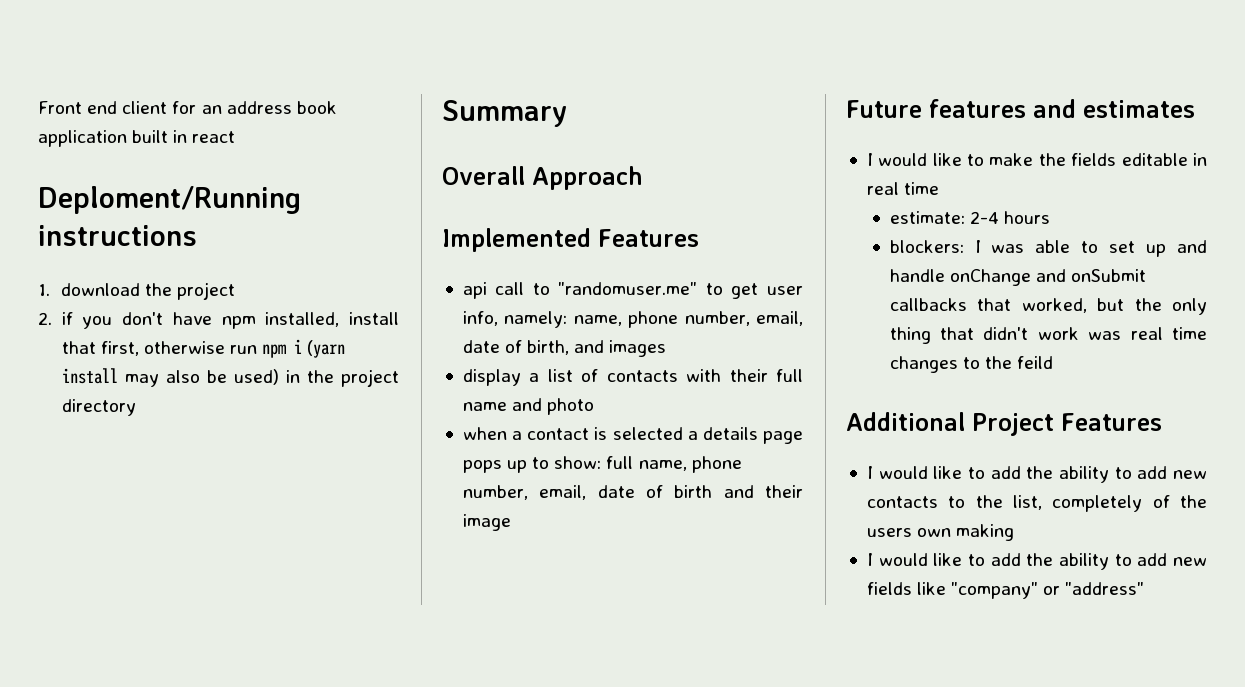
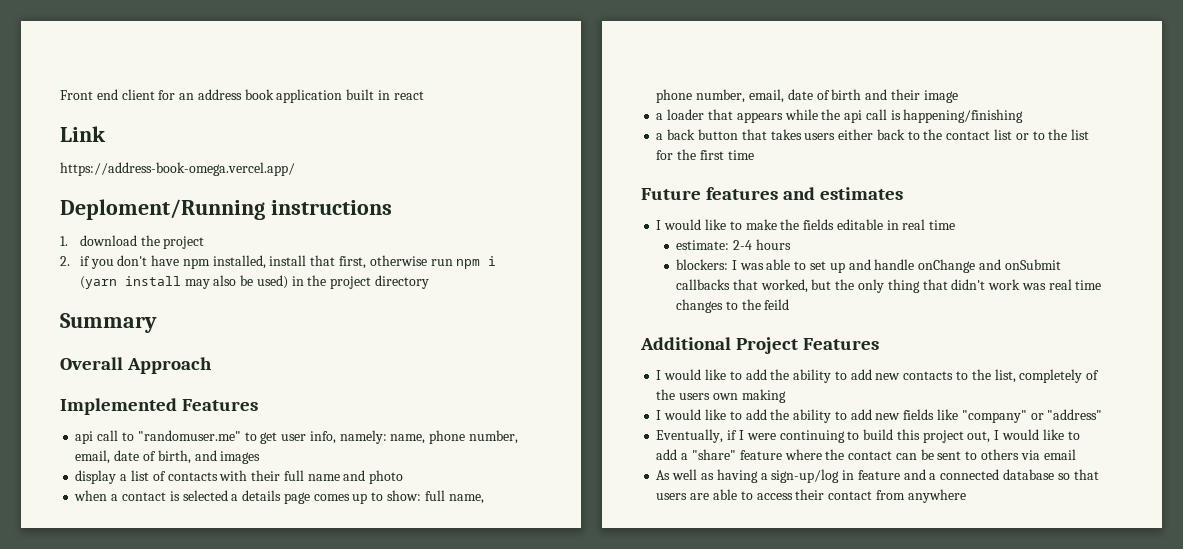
+ Link
+ https://address-book-omega.vercel.app/
- when a contact is selected a details page pops up to show: full name, phone number, email, date of birth and their image
+ when a contact is selected a details page comes up to show: full name, phone number, email, date of birth and their image
+ a loader that appears while the api call is happening/finishing
+ a back button that takes users either back to the contact list or to the list for the first time
+ Eventually, if I were continuing to build this project out, I would like to add a "share" feature where the contact can be sent to others via email
+ As well as having a sign-up/log in feature and a connected database so that users are able to access their contact from anywhere

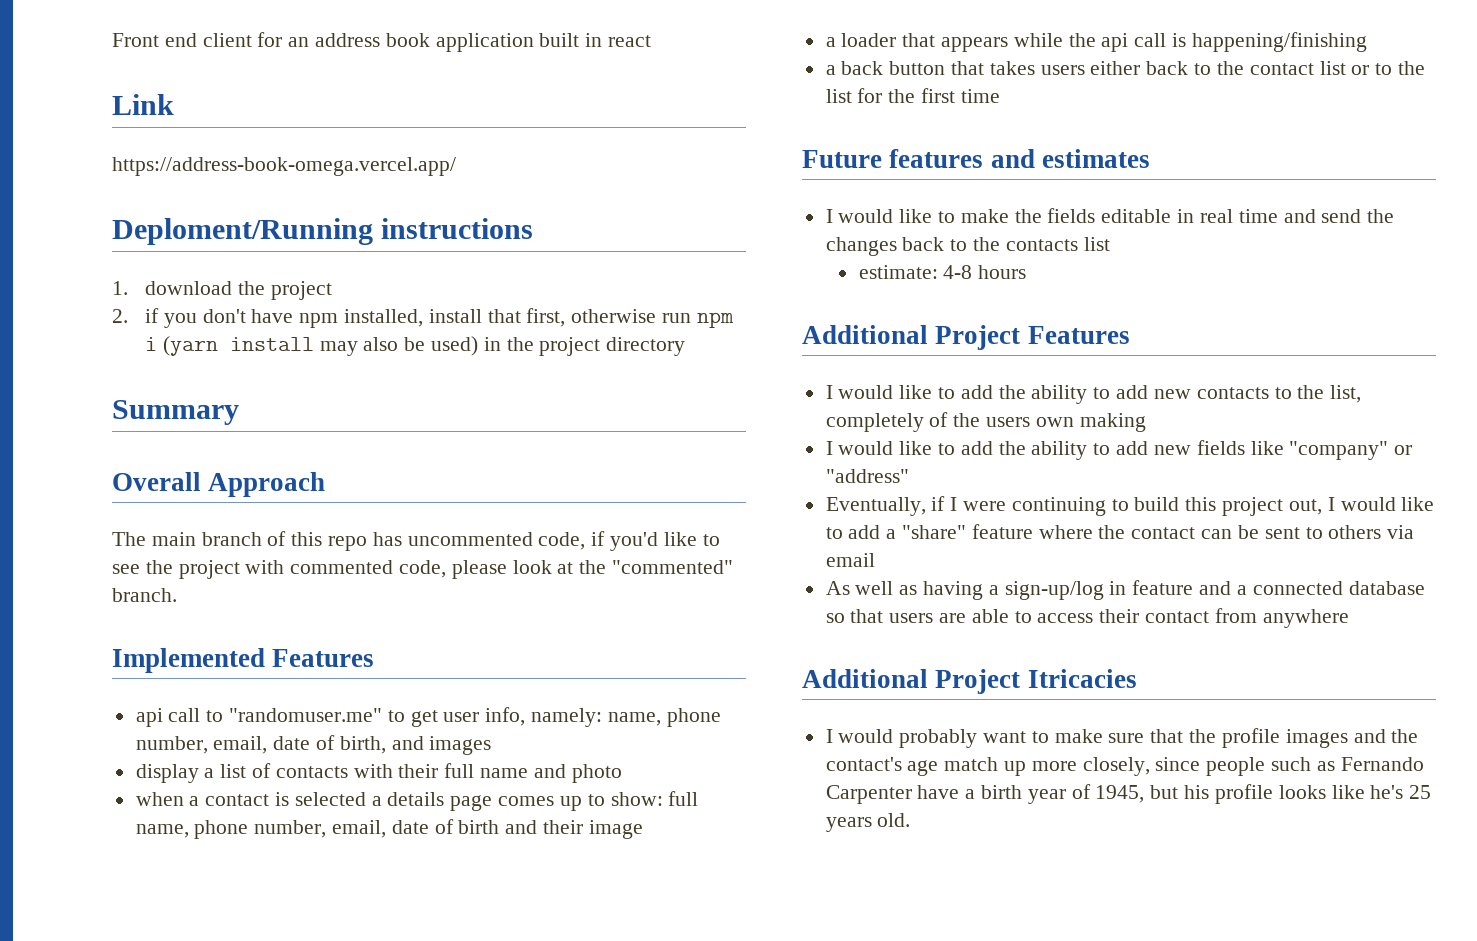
+ The main branch of this repo has uncommented code, if you'd like to see the project with commented code, please look at the "commented" branch.
- I would like to make the fields editable in real time
+ I would like to make the fields editable in real time and send the changes back to the contacts list
- estimate: 2-4 hours
+ estimate: 4-8 hours
- blockers: I was able to set up and handle onChange and onSubmit callbacks that worked, but the only thing that didn't work was real time changes to the feild
+ Additional Project Itricacies
+ I would probably want to make sure that the profile images and the contact's age match up more closely, since people such as Fernando Carpenter have a birth year of 1945, but his profile looks like he's 25 years old.

